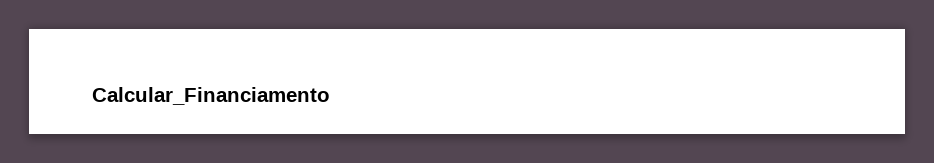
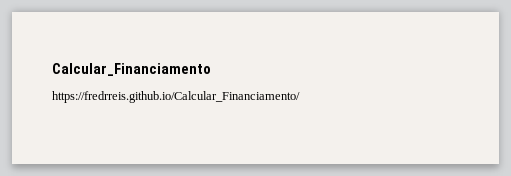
+ https://fredrreis.github.io/Calcular_Financiamento/

